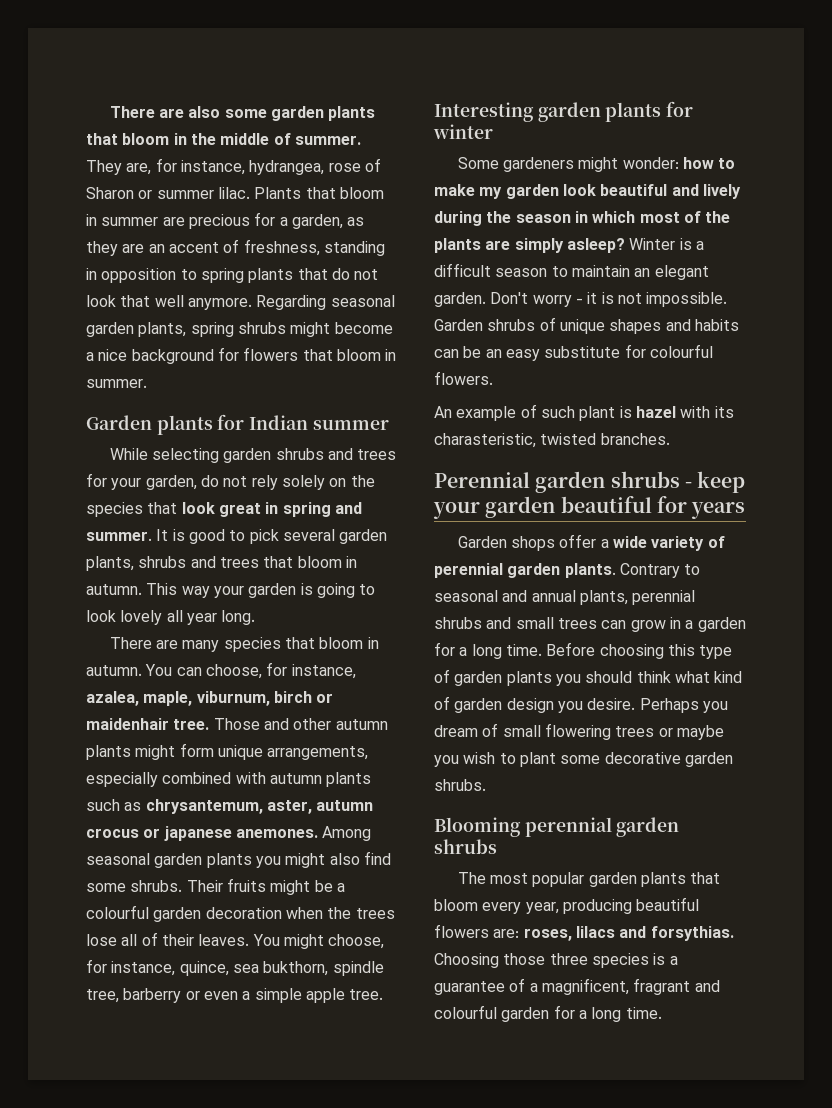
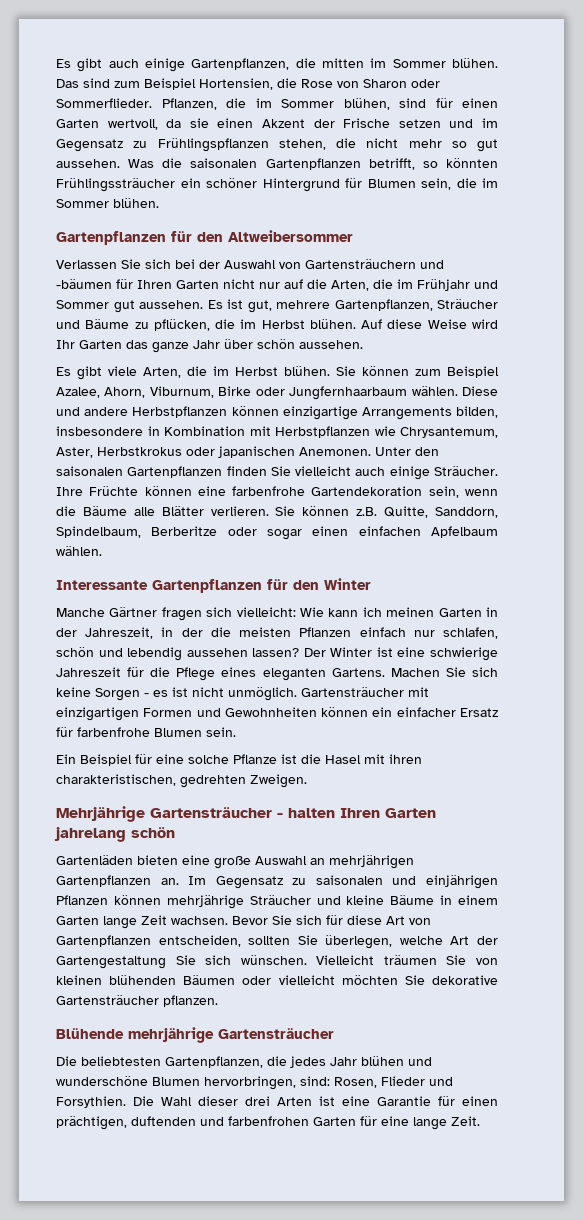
- There are also some garden plants that bloom in the middle of summer. They are, for instance, hydrangea, rose of Sharon or summer lilac. Plants that bloom in summer are precious for a garden, as they are an accent of freshness, standing in opposition to spring plants that do not look that well anymore. Regarding seasonal garden plants, spring shrubs might become a nice background for flowers that bloom in summer.
- Garden plants for Indian summer
- While selecting garden shrubs and trees for your garden, do not rely solely on the species that look great in spring and summer. It is good to pick several garden plants, shrubs and trees that bloom in autumn. This way your garden is going to look lovely all year long.
- There are many species that bloom in autumn. You can choose, for instance, azalea, maple, viburnum, birch or maidenhair tree. Those and other autumn plants might form unique arrangements, especially combined with autumn plants such as chrysantemum, aster, autumn crocus or japanese anemones. Among seasonal garden plants you might also find some shrubs. Their fruits might be a colourful garden decoration when the trees lose all of their leaves. You might choose, for instance, quince, sea bukthorn, spindle tree, barberry or even a simple apple tree.
- Interesting garden plants for winter
- Some gardeners might wonder: how to make my garden look beautiful and lively during the season in which most of the plants are simply asleep? Winter is a difficult season to maintain an elegant garden. Don't worry - it is not impossible. Garden shrubs of unique shapes and habits can be an easy substitute for colourful flowers.
- An example of such plant is hazel with its charasteristic, twisted branches.
- Perennial garden shrubs - keep your garden beautiful for years
- Garden shops offer a wide variety of perennial garden plants. Contrary to seasonal and annual plants, perennial shrubs and small trees can grow in a garden for a long time. Before choosing this type of garden plants you should think what kind of garden design you desire. Perhaps you dream of small flowering trees or maybe you wish to plant some decorative garden shrubs.
- Blooming perennial garden shrubs
- The most popular garden plants that bloom every year, producing beautiful flowers are: roses, lilacs and forsythias. Choosing those three species is a guarantee of a magnificent, fragrant and colourful garden for a long time.
+ Es gibt auch einige Gartenpflanzen, die mitten im Sommer blühen. Das sind zum Beispiel Hortensien, die Rose von Sharon oder Sommerflieder. Pflanzen, die im Sommer blühen, sind für einen Garten wertvoll, da sie einen Akzent der Frische setzen und im Gegensatz zu Frühlingspflanzen stehen, die nicht mehr so gut aussehen. Was die saisonalen Gartenpflanzen betrifft, so könnten Frühlingssträucher ein schöner Hintergrund für Blumen sein, die im Sommer blühen.
+ Gartenpflanzen für den Altweibersommer
+ Verlassen Sie sich bei der Auswahl von Gartensträuchern und -bäumen für Ihren Garten nicht nur auf die Arten, die im Frühjahr und Sommer gut aussehen. Es ist gut, mehrere Gartenpflanzen, Sträucher und Bäume zu pflücken, die im Herbst blühen. Auf diese Weise wird Ihr Garten das ganze Jahr über schön aussehen.
+ Es gibt viele Arten, die im Herbst blühen. Sie können zum Beispiel Azalee, Ahorn, Viburnum, Birke oder Jungfernhaarbaum wählen. Diese und andere Herbstpflanzen können einzigartige Arrangements bilden, insbesondere in Kombination mit Herbstpflanzen wie Chrysantemum, Aster, Herbstkrokus oder japanischen Anemonen. Unter den saisonalen Gartenpflanzen finden Sie vielleicht auch einige Sträucher. Ihre Früchte können eine farbenfrohe Gartendekoration sein, wenn die Bäume alle Blätter verlieren. Sie können z.B. Quitte, Sanddorn, Spindelbaum, Berberitze oder sogar einen einfachen Apfelbaum wählen.
+ Interessante Gartenpflanzen für den Winter
+ Manche Gärtner fragen sich vielleicht: Wie kann ich meinen Garten in der Jahreszeit, in der die meisten Pflanzen einfach nur schlafen, schön und lebendig aussehen lassen? Der Winter ist eine schwierige Jahreszeit für die Pflege eines eleganten Gartens. Machen Sie sich keine Sorgen - es ist nicht unmöglich. Gartensträucher mit einzigartigen Formen und Gewohnheiten können ein einfacher Ersatz für farbenfrohe Blumen sein.
+ Ein Beispiel für eine solche Pflanze ist die Hasel mit ihren charakteristischen, gedrehten Zweigen.
+ Mehrjährige Gartensträucher - halten Ihren Garten jahrelang schön
+ Gartenläden bieten eine große Auswahl an mehrjährigen Gartenpflanzen an. Im Gegensatz zu saisonalen und einjährigen Pflanzen können mehrjährige Sträucher und kleine Bäume in einem Garten lange Zeit wachsen. Bevor Sie sich für diese Art von Gartenpflanzen entscheiden, sollten Sie überlegen, welche Art der Gartengestaltung Sie sich wünschen. Vielleicht träumen Sie von kleinen blühenden Bäumen oder vielleicht möchten Sie dekorative Gartensträucher pflanzen.
+ Blühende mehrjährige Gartensträucher
+ Die beliebtesten Gartenpflanzen, die jedes Jahr blühen und wunderschöne Blumen hervorbringen, sind: Rosen, Flieder und Forsythien. Die Wahl dieser drei Arten ist eine Garantie für einen prächtigen, duftenden und farbenfrohen Garten für eine lange Zeit.

